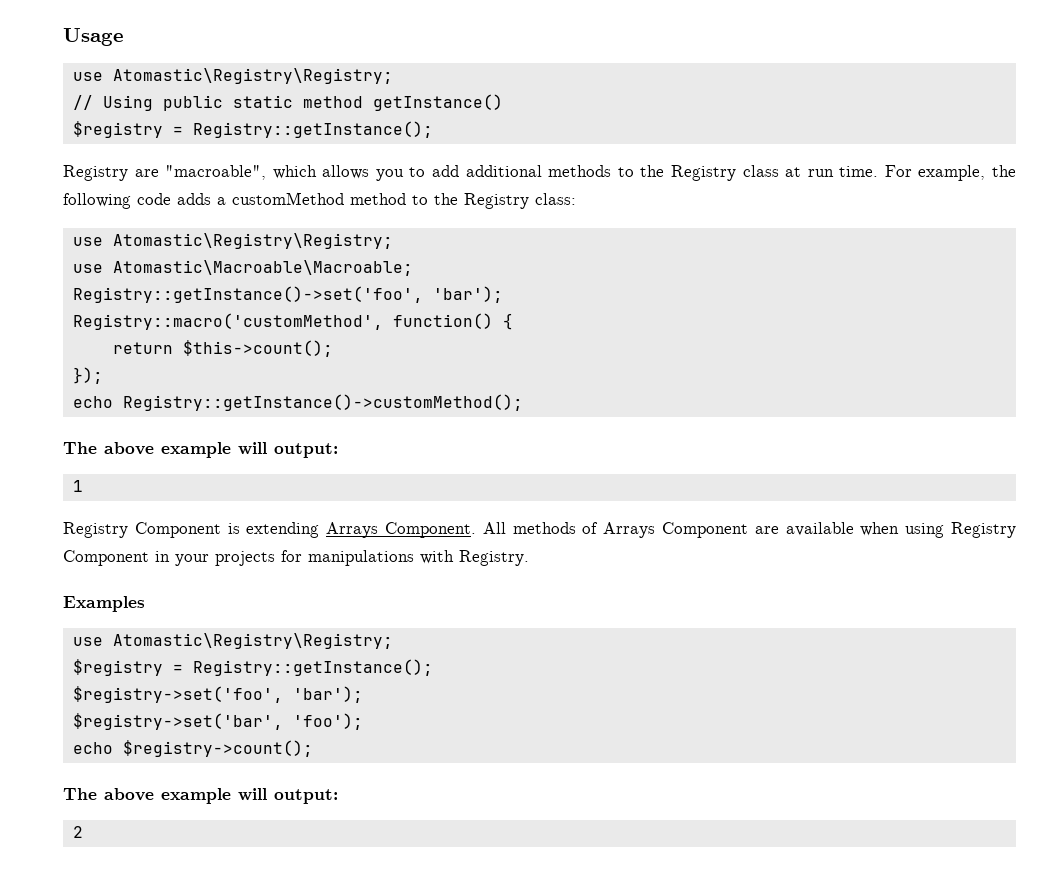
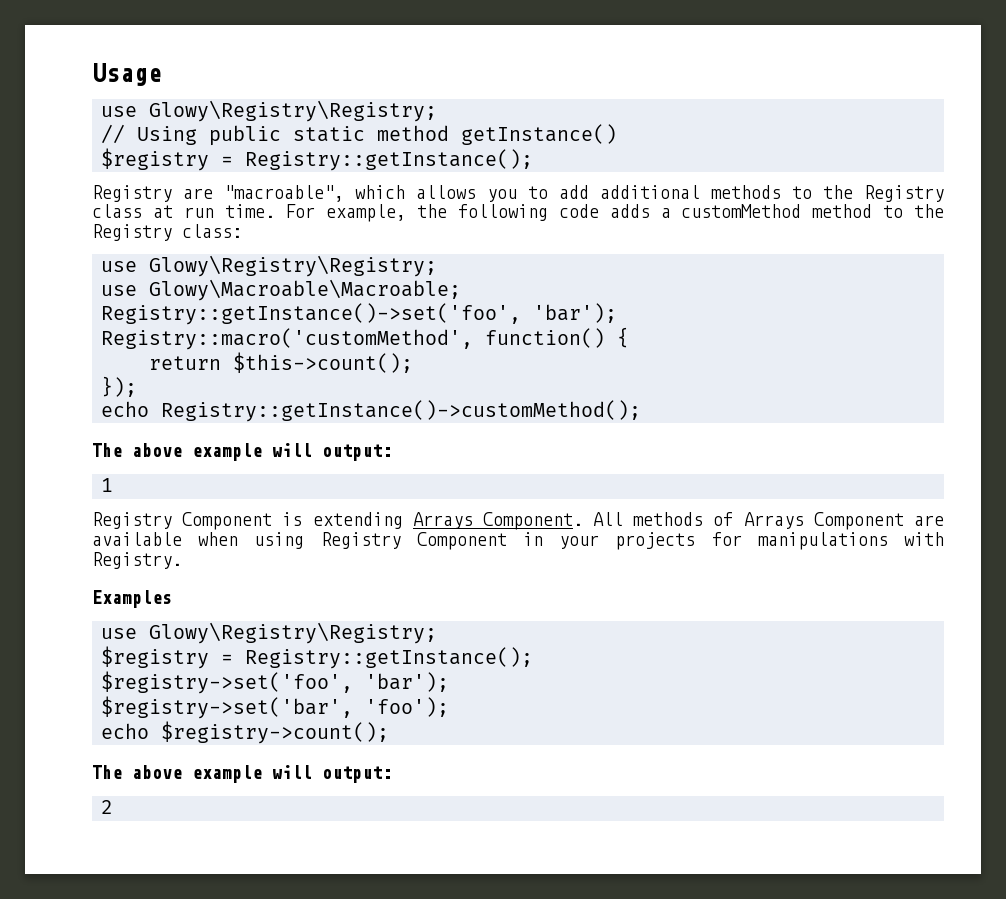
  Usage
- use Atomastic\Registry\Registry;
+ use Glowy\Registry\Registry;
  For example, the following code adds a customMethod method to the Registry class:
- use Atomastic\Registry\Registry;
- use Atomastic\Macroable\Macroable;
+ use Glowy\Registry\Registry;
+ use Glowy\Macroable\Macroable;
  Examples
- use Atomastic\Registry\Registry;
+ use Glowy\Registry\Registry;

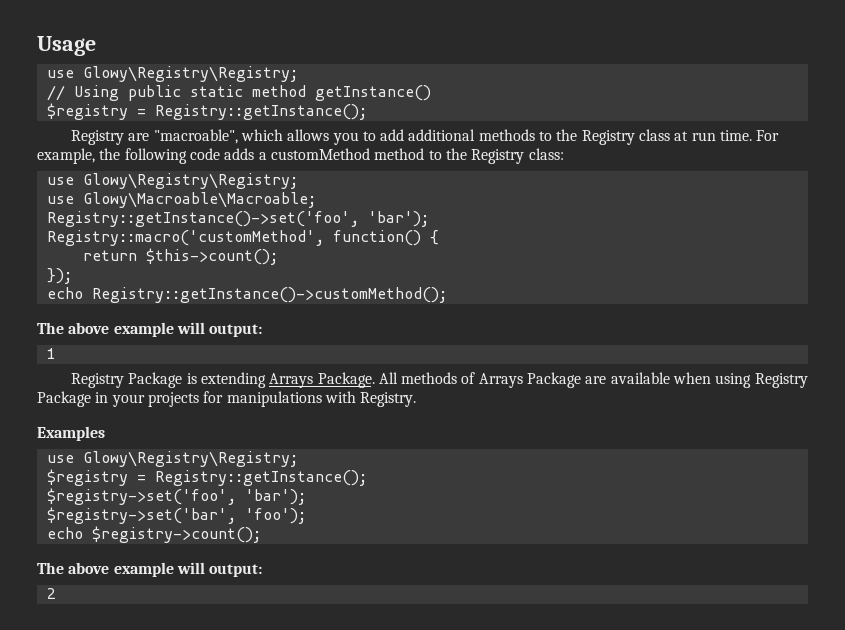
- Registry Component is extending Arrays Component.
+ Registry Package is extending Arrays Package.
- All methods of Arrays Component are available when using Registry Component in your projects for manipulations with Registry.
+ All methods of Arrays Package are available when using Registry Package in your projects for manipulations with Registry.

